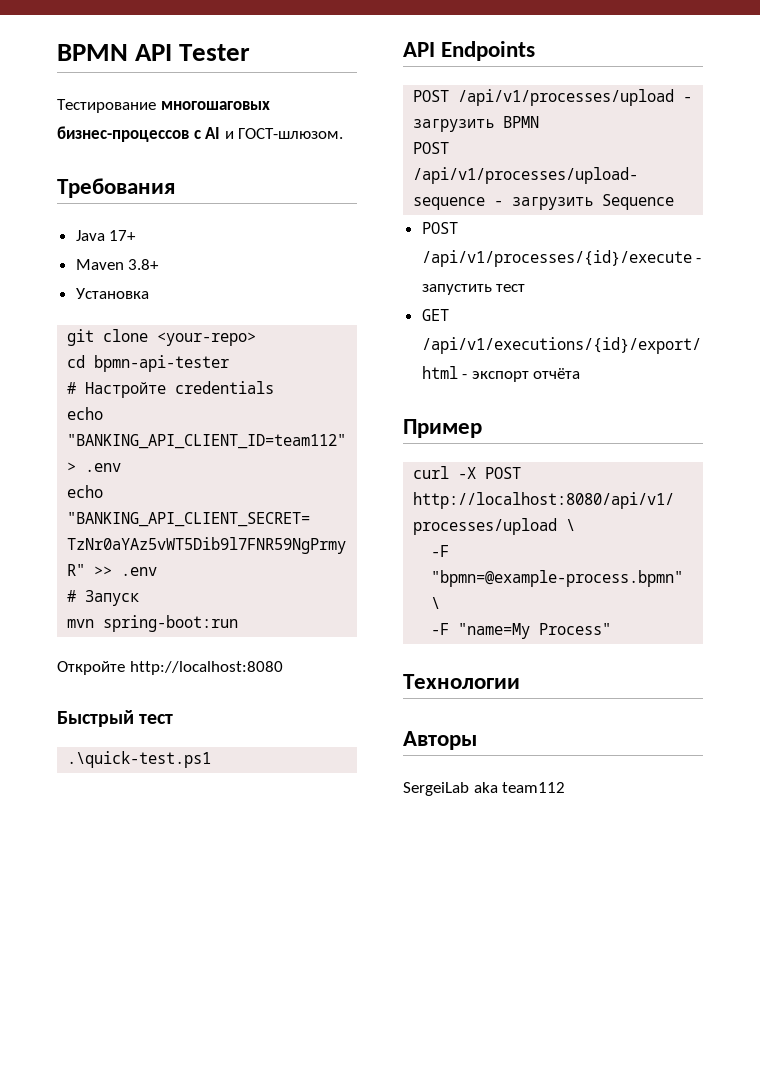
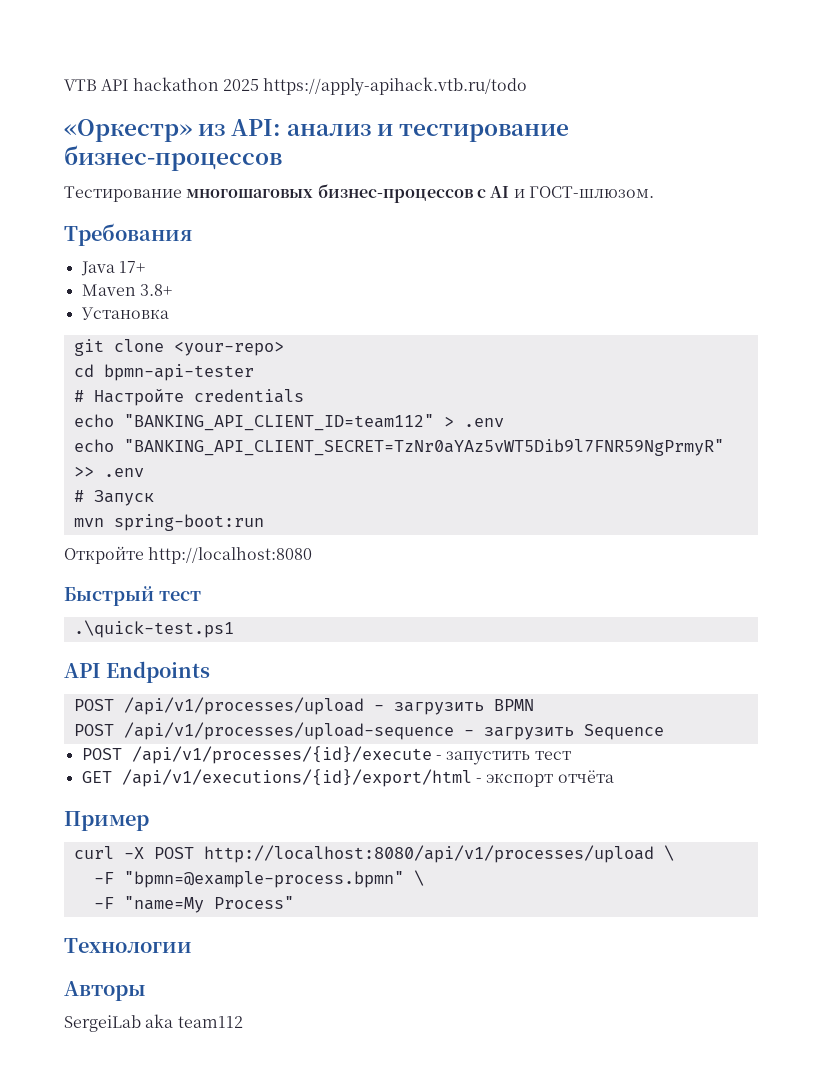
- BPMN API Tester
+ VTB API hackathon 2025 https://apply-apihack.vtb.ru/todo
+ «Оркестр» из API: анализ и тестирование бизнес-процессов

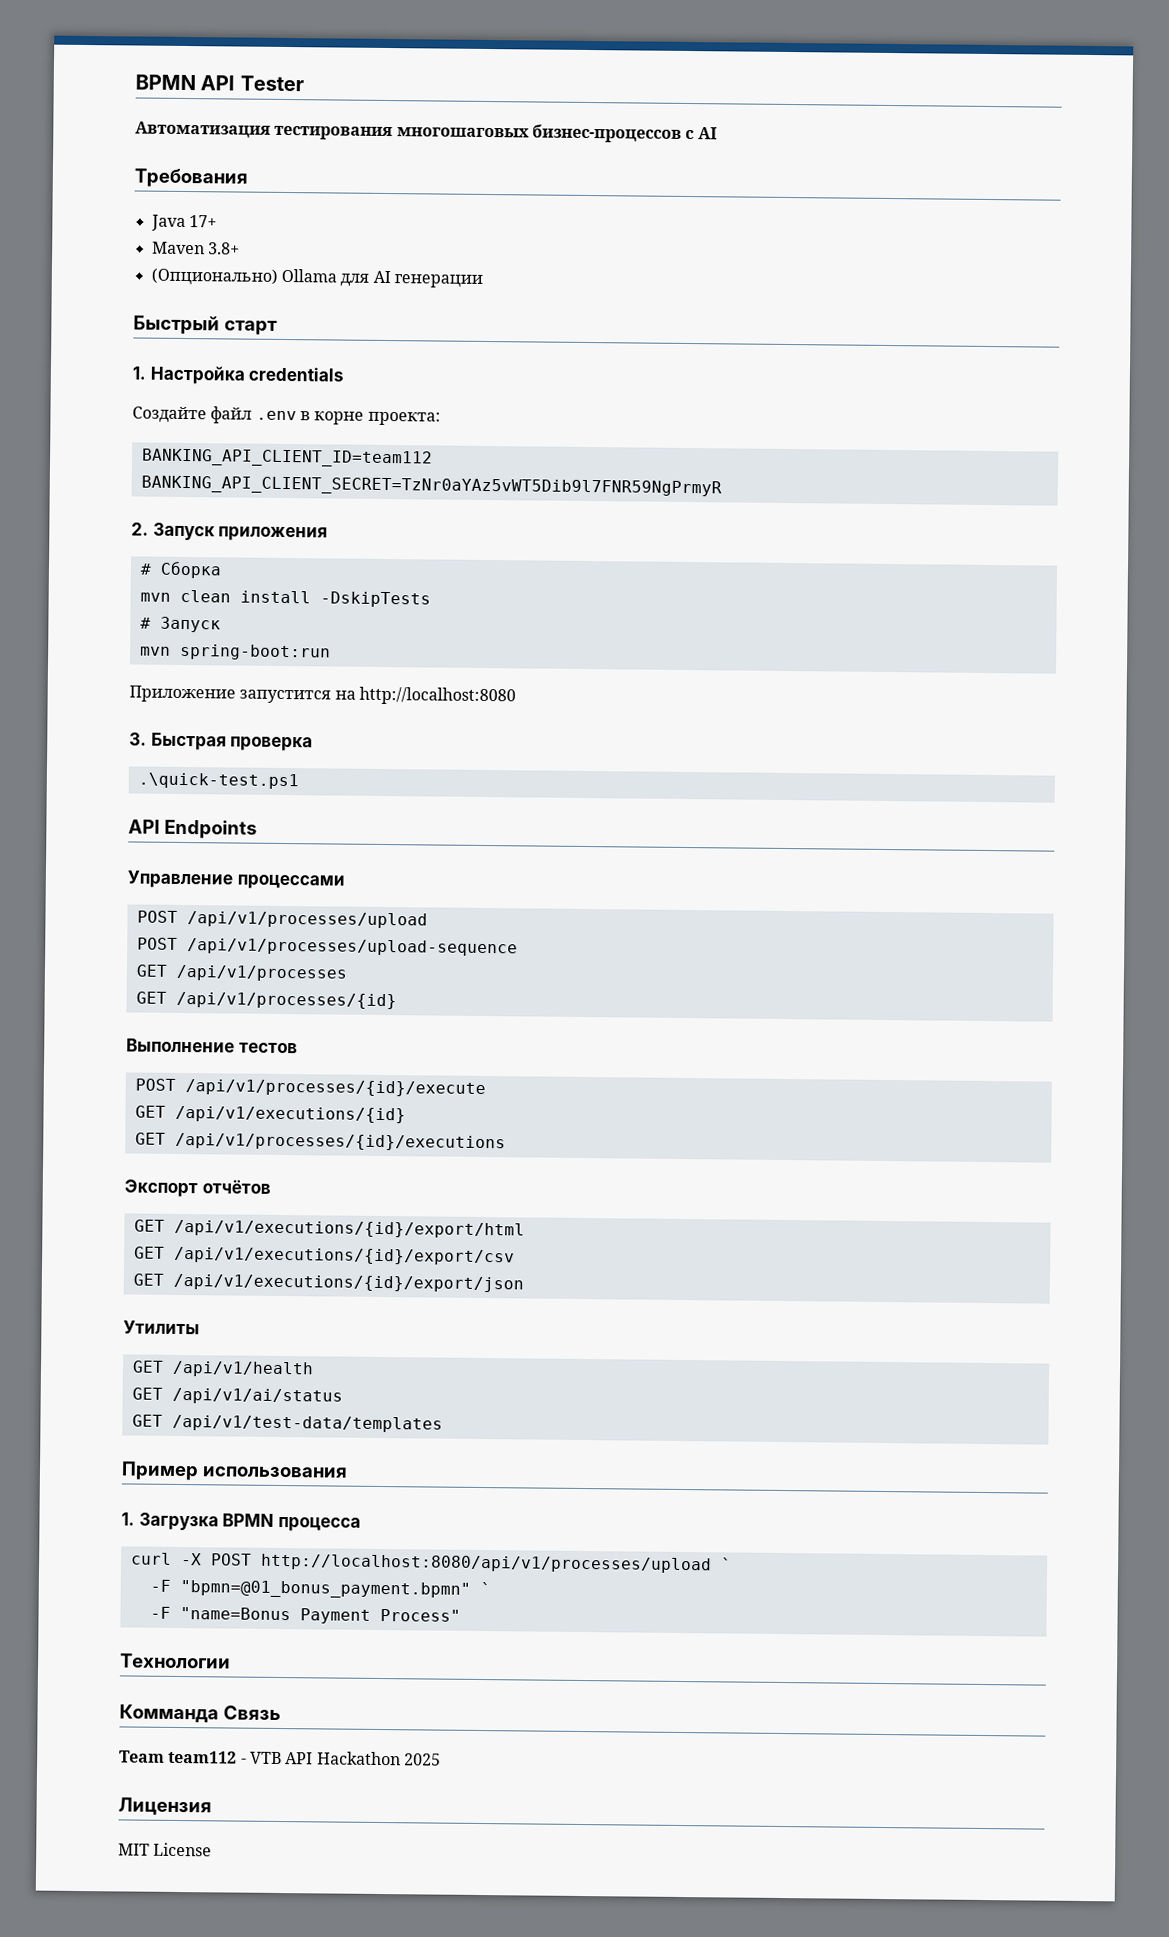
- VTB API hackathon 2025 https://apply-apihack.vtb.ru/todo
- «Оркестр» из API: анализ и тестирование бизнес-процессов
- Тестирование многошаговых бизнес-процессов с AI и ГОСТ-шлюзом.
+ BPMN API Tester
+ Автоматизация тестирования многошаговых бизнес-процессов с AI
- Установка
- git clone <your-repo>
- cd bpmn-api-tester
- # Настройте credentials
- echo "BANKING_API_CLIENT_ID=team112" > .env
- echo "BANKING_API_CLIENT_SECRET=TzNr0aYAz5vWT5Dib9l7FNR59NgPrmyR" >> .env
+ (Опционально) Ollama для AI генерации
+ Быстрый старт
+ 1. Настройка credentials
+ Создайте файл .env в корне проекта:
+ BANKING_API_CLIENT_ID=team112
+ BANKING_API_CLIENT_SECRET=TzNr0aYAz5vWT5Dib9l7FNR59NgPrmyR
+ 2. Запуск приложения
+ # Сборка
+ mvn clean install -DskipTests
  # Запуск
  mvn spring-boot:run
- Откройте http://localhost:8080
- Быстрый тест
+ Приложение запустится на http://localhost:8080
+ 3. Быстрая проверка
+ Управление процессами
- POST /api/v1/processes/upload - загрузить BPMN
+ POST /api/v1/processes/upload
- POST /api/v1/processes/upload-sequence - загрузить Sequence
- POST /api/v1/processes/{id}/execute - запустить тест
- GET /api/v1/executions/{id}/export/html - экспорт отчёта
- Пример
+ POST /api/v1/processes/upload-sequence
+ GET /api/v1/processes
+ GET /api/v1/processes/{id}
+ Выполнение тестов
+ POST /api/v1/processes/{id}/execute
+ GET /api/v1/executions/{id}
+ GET /api/v1/processes/{id}/executions
+ Экспорт отчётов
+ GET /api/v1/executions/{id}/export/html
+ GET /api/v1/executions/{id}/export/csv
+ GET /api/v1/executions/{id}/export/json
+ Утилиты
+ GET /api/v1/health
+ GET /api/v1/ai/status
+ GET /api/v1/test-data/templates
+ Пример использования
+ 1. Загрузка BPMN процесса
- curl -X POST http://localhost:8080/api/v1/processes/upload \
- -F "bpmn=@example-process.bpmn" \
- -F "name=My Process"
+ curl -X POST http://localhost:8080/api/v1/processes/upload `
+ -F "bpmn=@01_bonus_payment.bpmn" `
+ -F "name=Bonus Payment Process"
- Авторы
- SergeiLab aka team112
+ Комманда Связь
+ Team team112 - VTB API Hackathon 2025
+ Лицензия
+ MIT License

